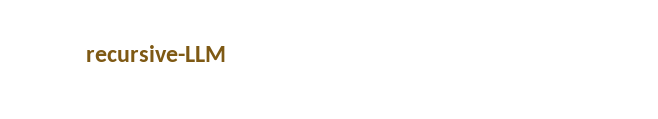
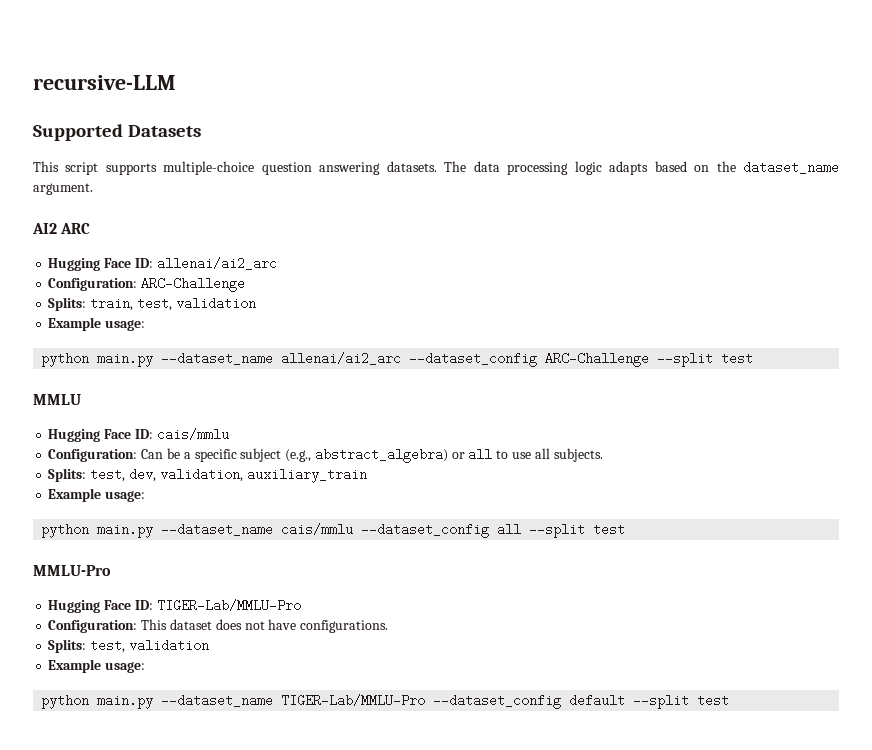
+ Supported Datasets
+ This script supports multiple-choice question answering datasets. The data processing logic adapts based on the dataset_name argument.
+ AI2 ARC
+ Hugging Face ID: allenai/ai2_arc
+ Configuration: ARC-Challenge
+ Splits: train, test, validation
+ Example usage:
+ python main.py --dataset_name allenai/ai2_arc --dataset_config ARC-Challenge --split test
+ MMLU
+ Hugging Face ID: cais/mmlu
+ Configuration: Can be a specific subject (e.g., abstract_algebra) or all to use all subjects.
+ Splits: test, dev, validation, auxiliary_train
+ Example usage:
+ python main.py --dataset_name cais/mmlu --dataset_config all --split test
+ MMLU-Pro
+ Hugging Face ID: TIGER-Lab/MMLU-Pro
+ Configuration: This dataset does not have configurations.
+ Splits: test, validation
+ Example usage:
+ python main.py --dataset_name TIGER-Lab/MMLU-Pro --dataset_config default --split test

